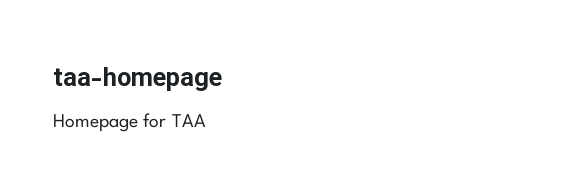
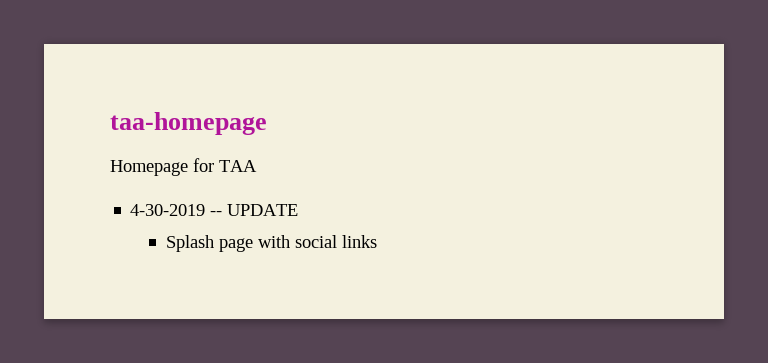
+ 4-30-2019 -- UPDATE
+ Splash page with social links

